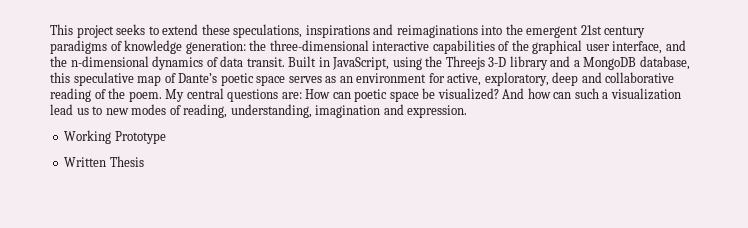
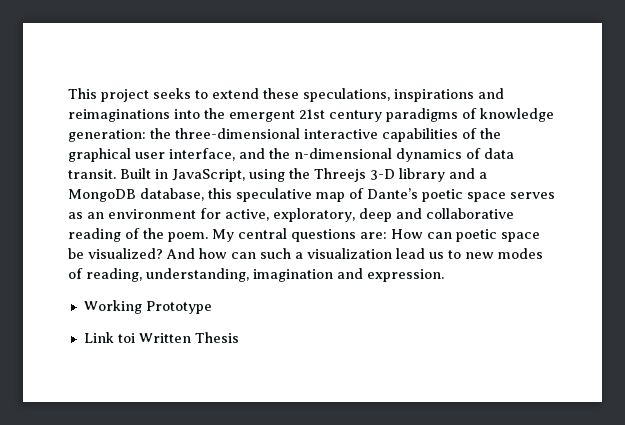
- Written Thesis
+ Link toi Written Thesis

